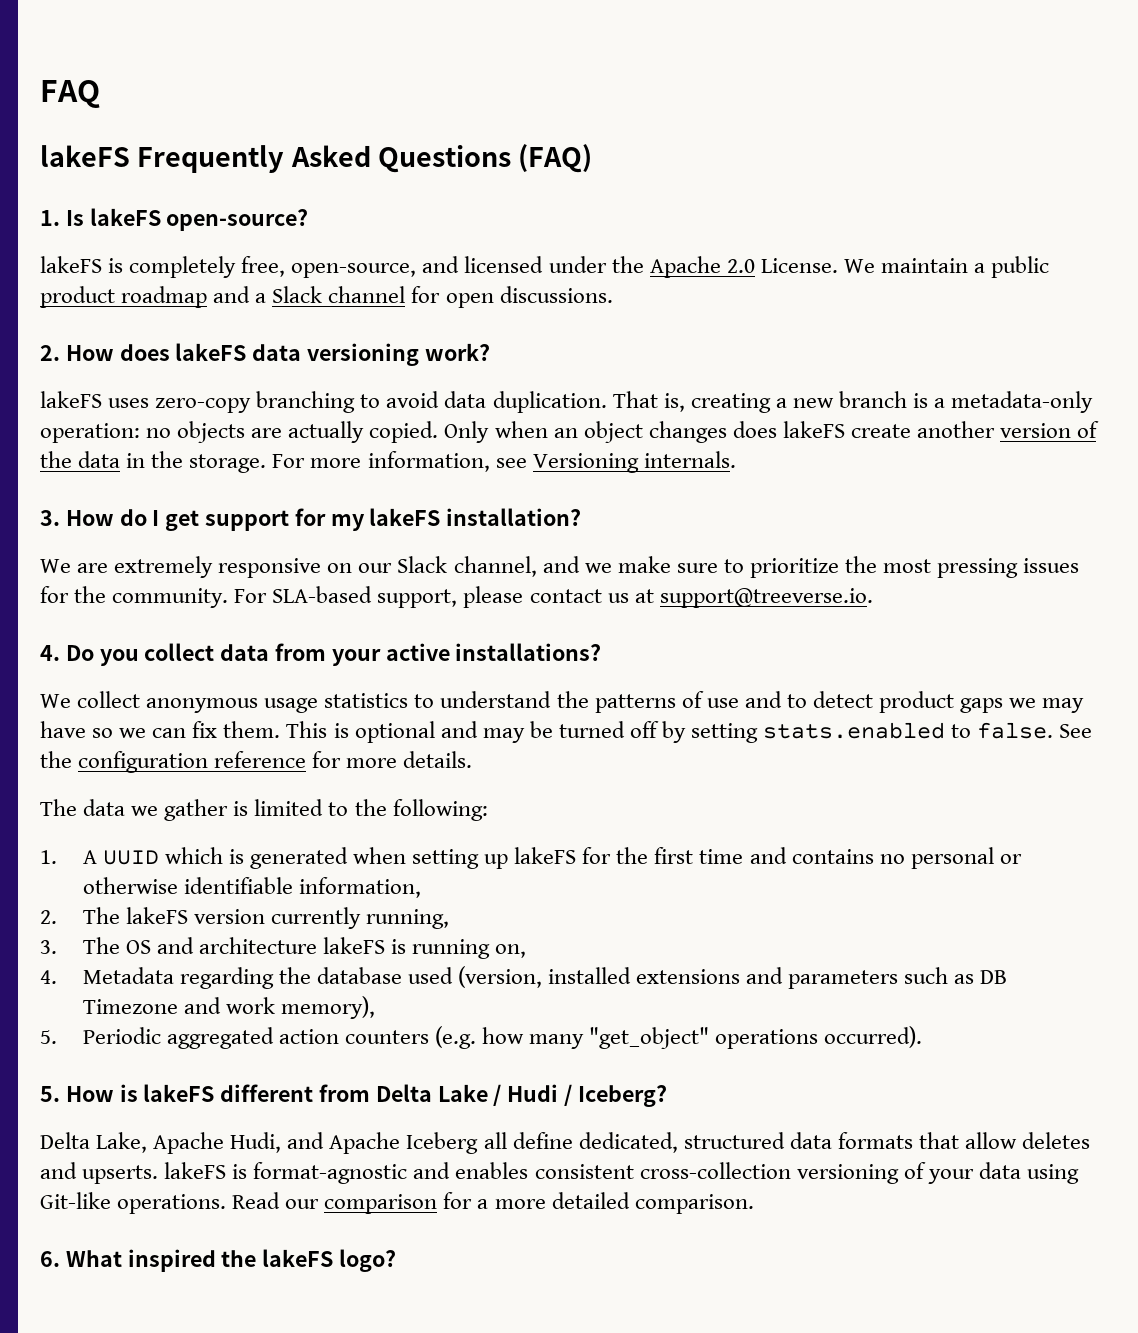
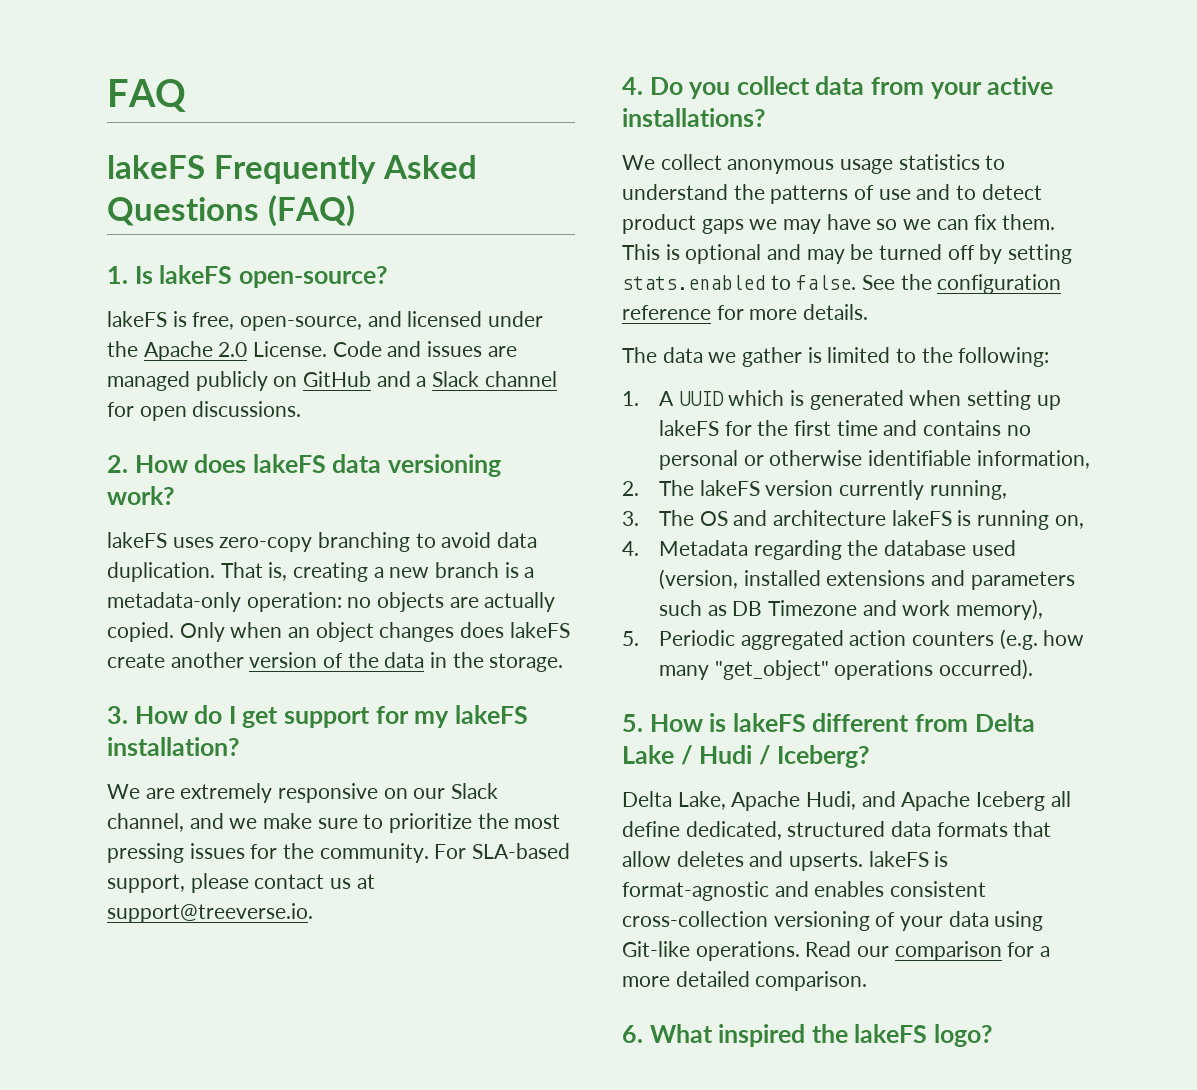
- lakeFS is completely free, open-source, and licensed under the Apache 2.0 License.
+ lakeFS is free, open-source, and licensed under the Apache 2.0 License.
- We maintain a public product roadmap and a Slack channel for open discussions.
+ Code and issues are managed publicly on GitHub and a Slack channel for open discussions.
- For more information, see Versioning internals.

